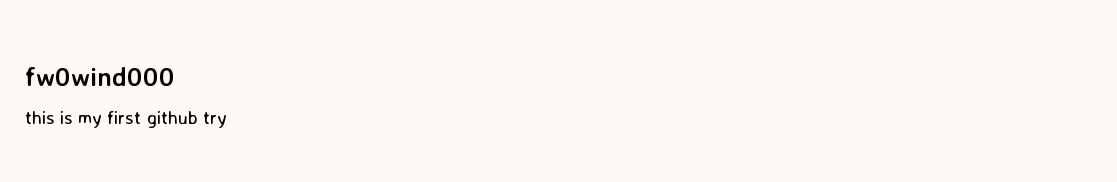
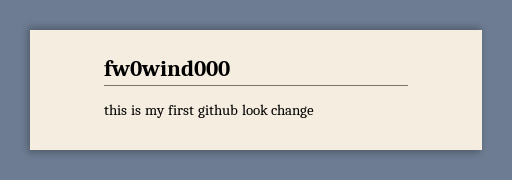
- this is my first github try
+ this is my first github look change

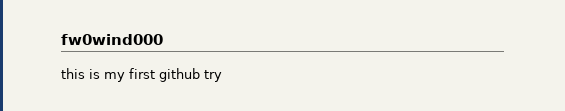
- this is my first github look change
+ this is my first github try

